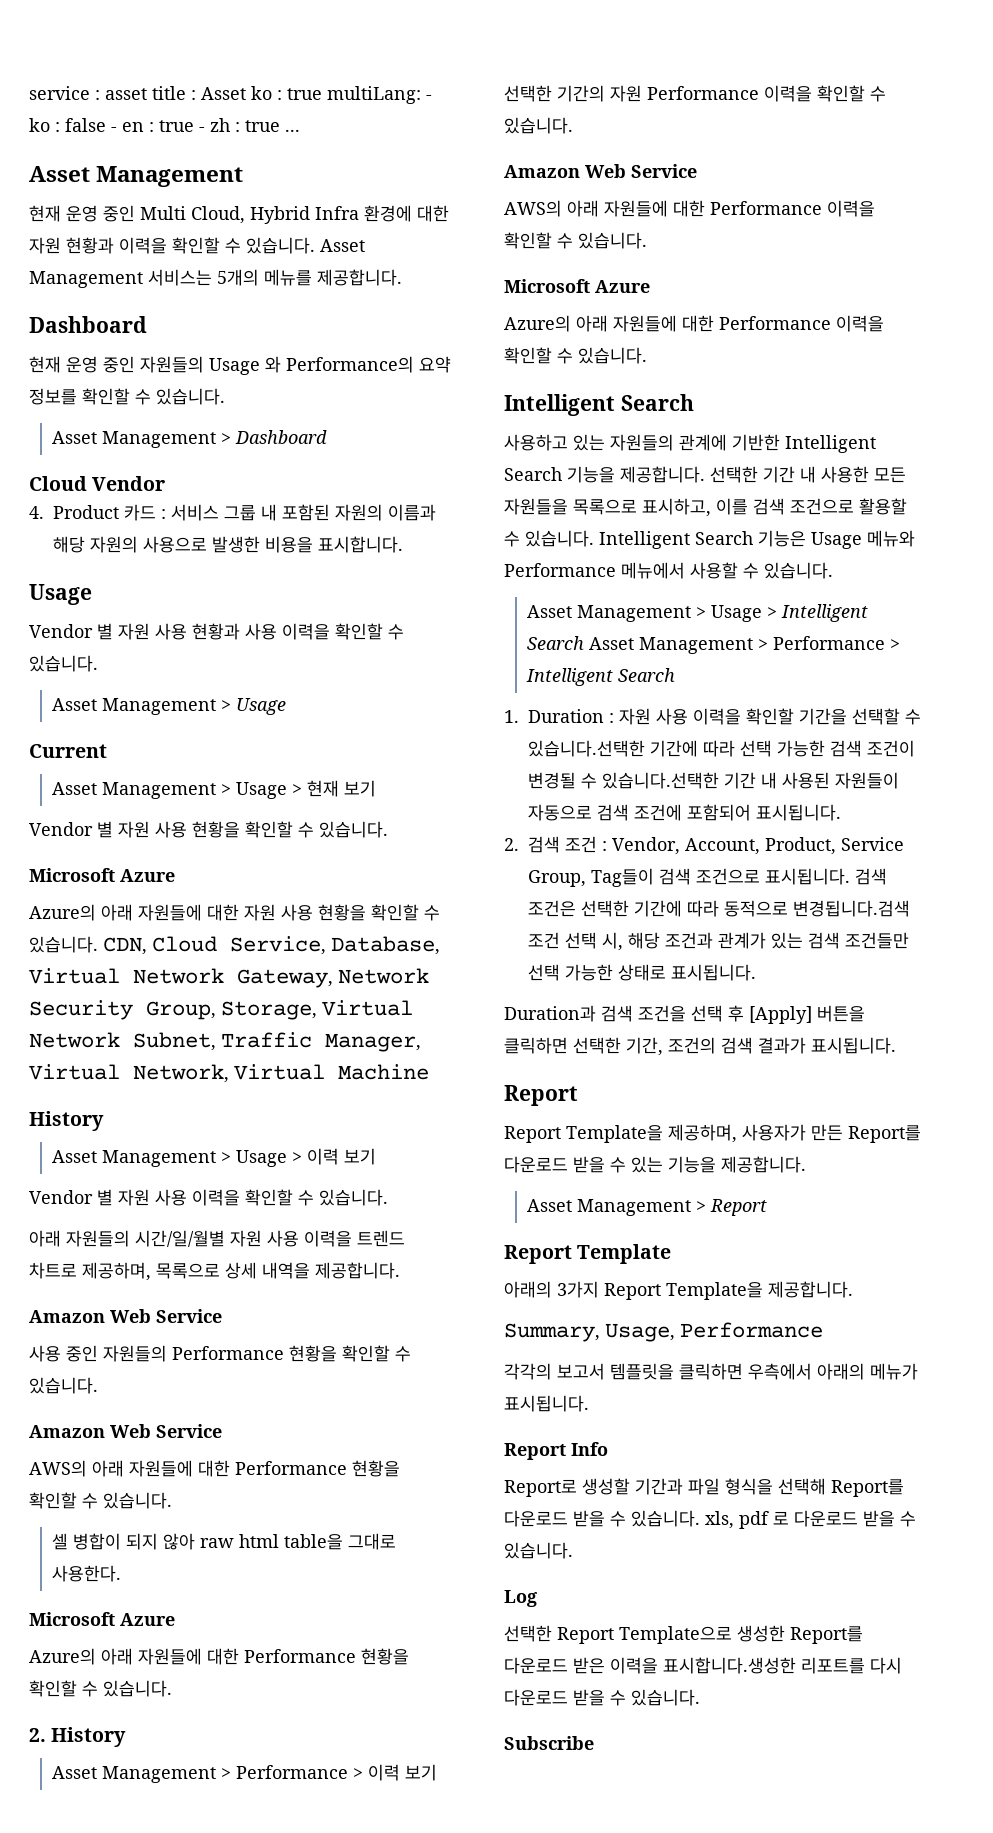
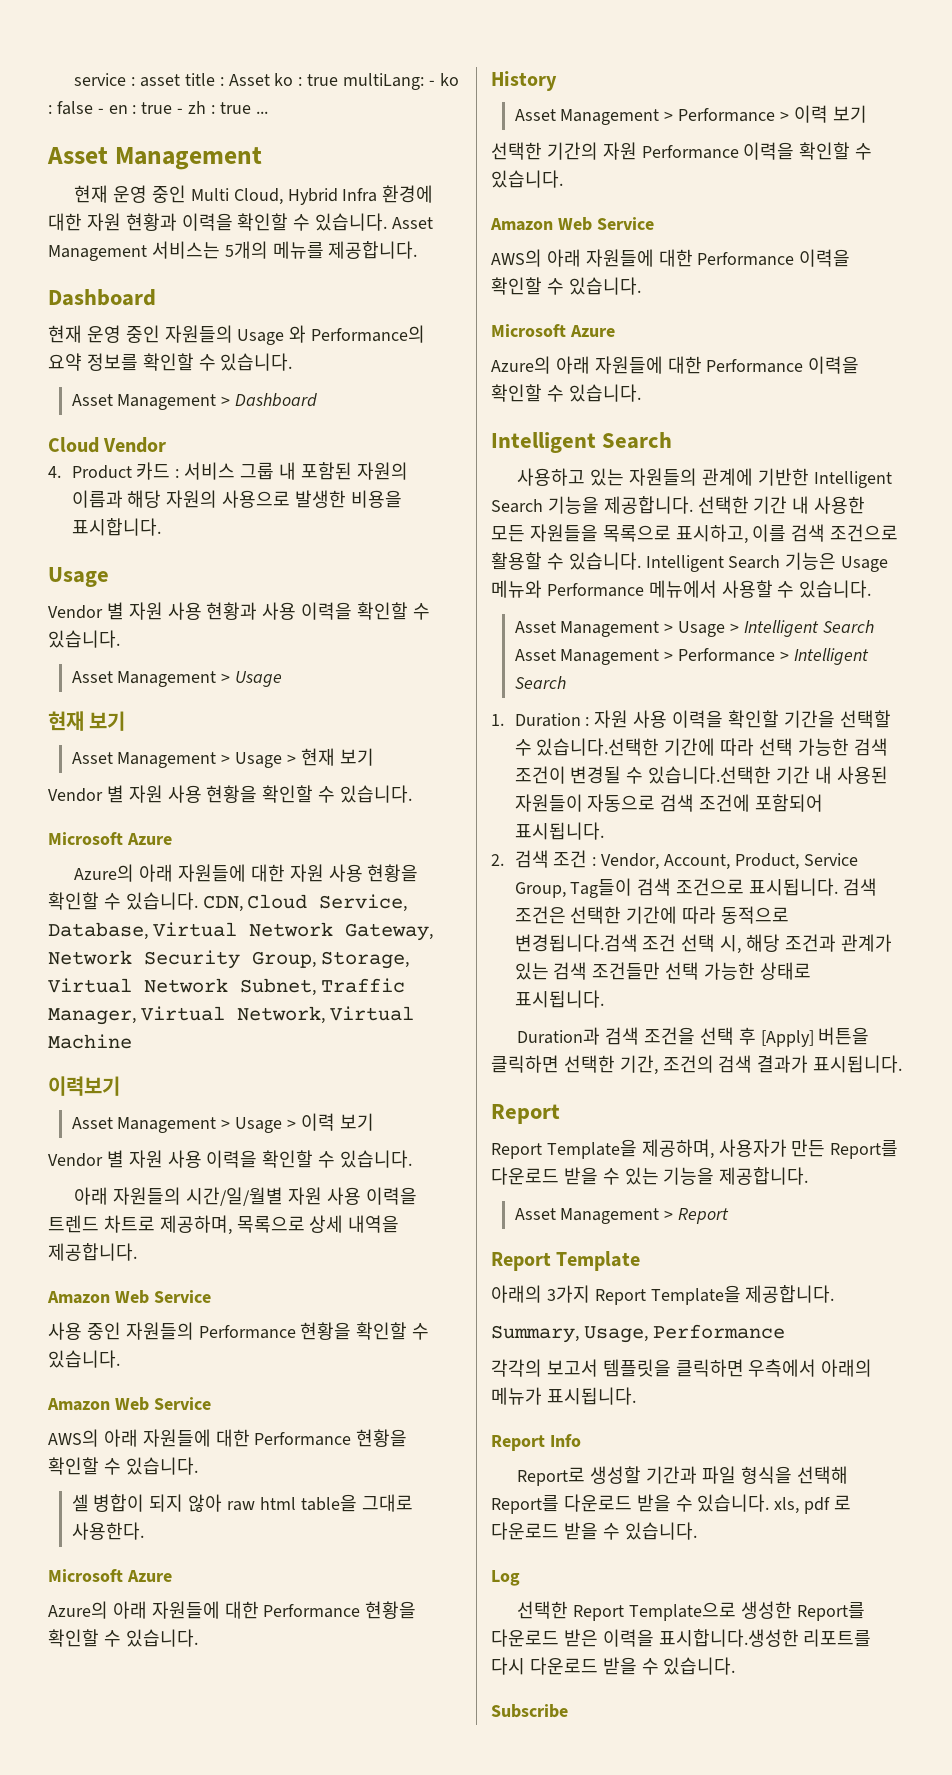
  Vendor 별 자원 사용 현황과 사용 이력을 확인할 수 있습니다.
  Asset Management > Usage
- Current
+ 현재 보기
  CDN, Cloud Service, Database, Virtual Network Gateway, Network Security Group, Storage, Virtual Network Subnet, Traffic Manager, Virtual Network, Virtual Machine
- History
+ 이력보기
- 2. History
+ History

